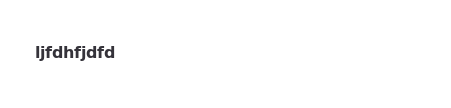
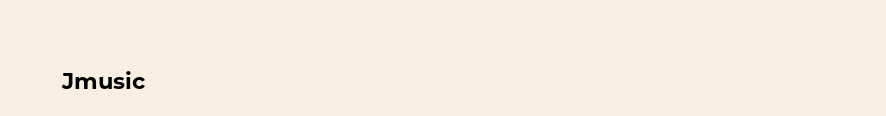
- ljfdhfjdfd
+ Jmusic

